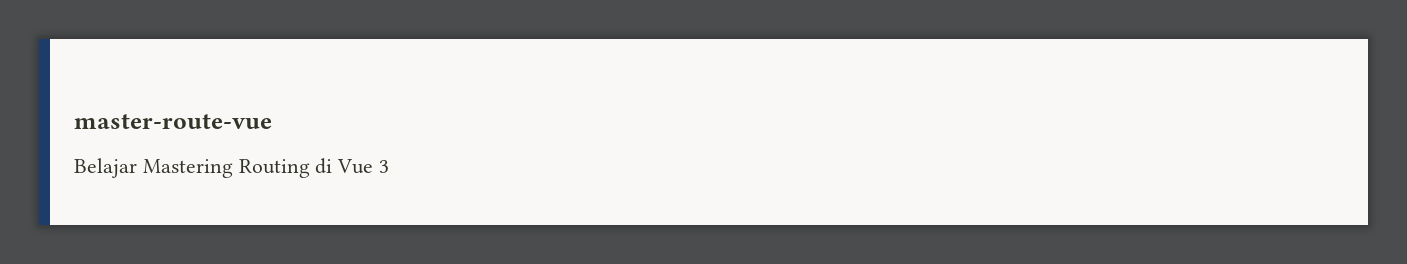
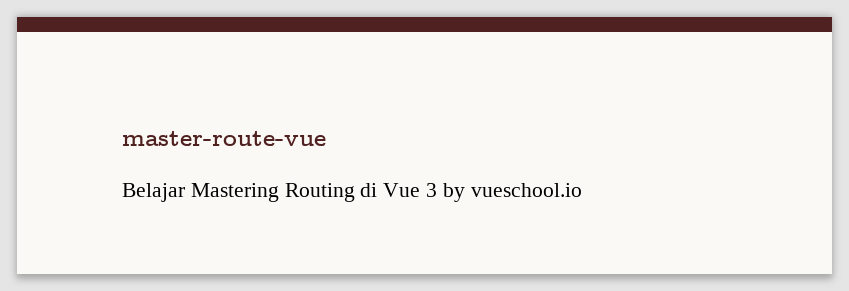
- Belajar Mastering Routing di Vue 3
+ Belajar Mastering Routing di Vue 3 by vueschool.io

